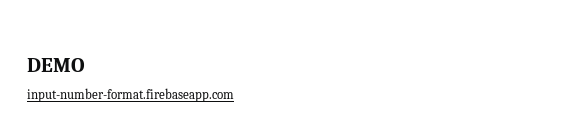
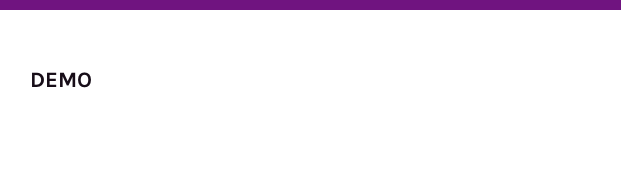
- input-number-format.firebaseapp.com

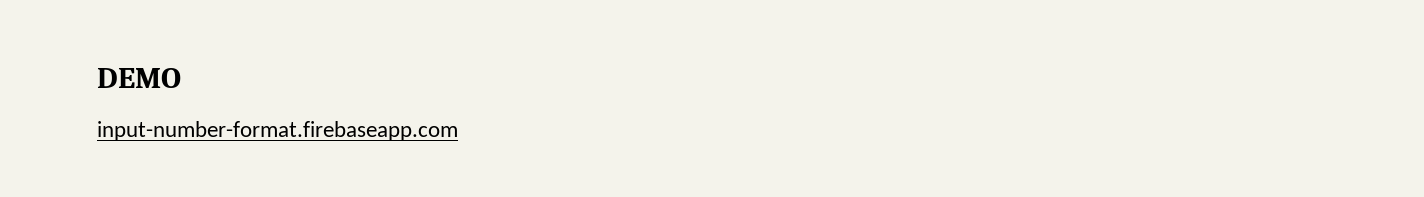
+ input-number-format.firebaseapp.com

